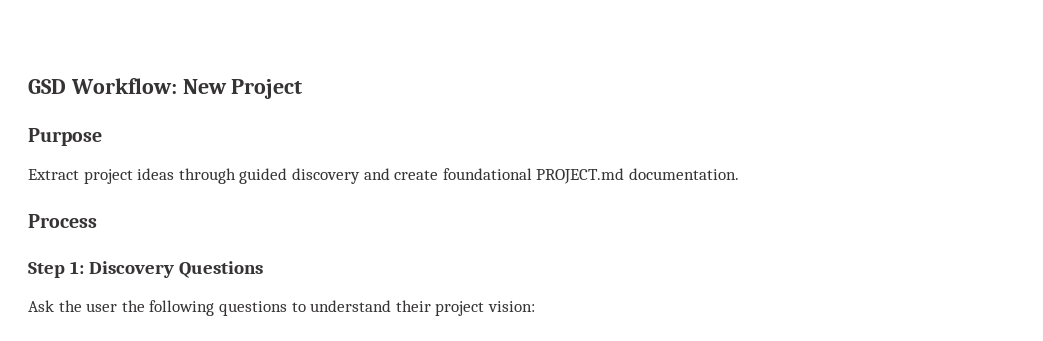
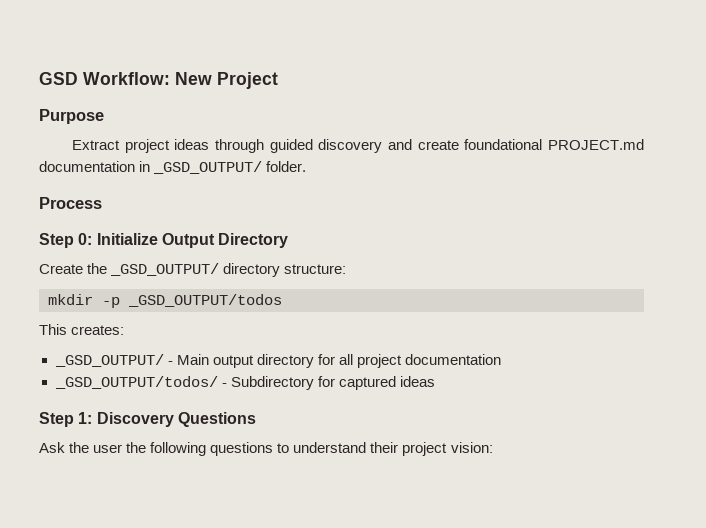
- Extract project ideas through guided discovery and create foundational PROJECT.md documentation.
+ Extract project ideas through guided discovery and create foundational PROJECT.md documentation in _GSD_OUTPUT/ folder.
  Process
+ Step 0: Initialize Output Directory
+ Create the _GSD_OUTPUT/ directory structure:
+ mkdir -p _GSD_OUTPUT/todos
+ This creates:
+ _GSD_OUTPUT/ - Main output directory for all project documentation
+ _GSD_OUTPUT/todos/ - Subdirectory for captured ideas

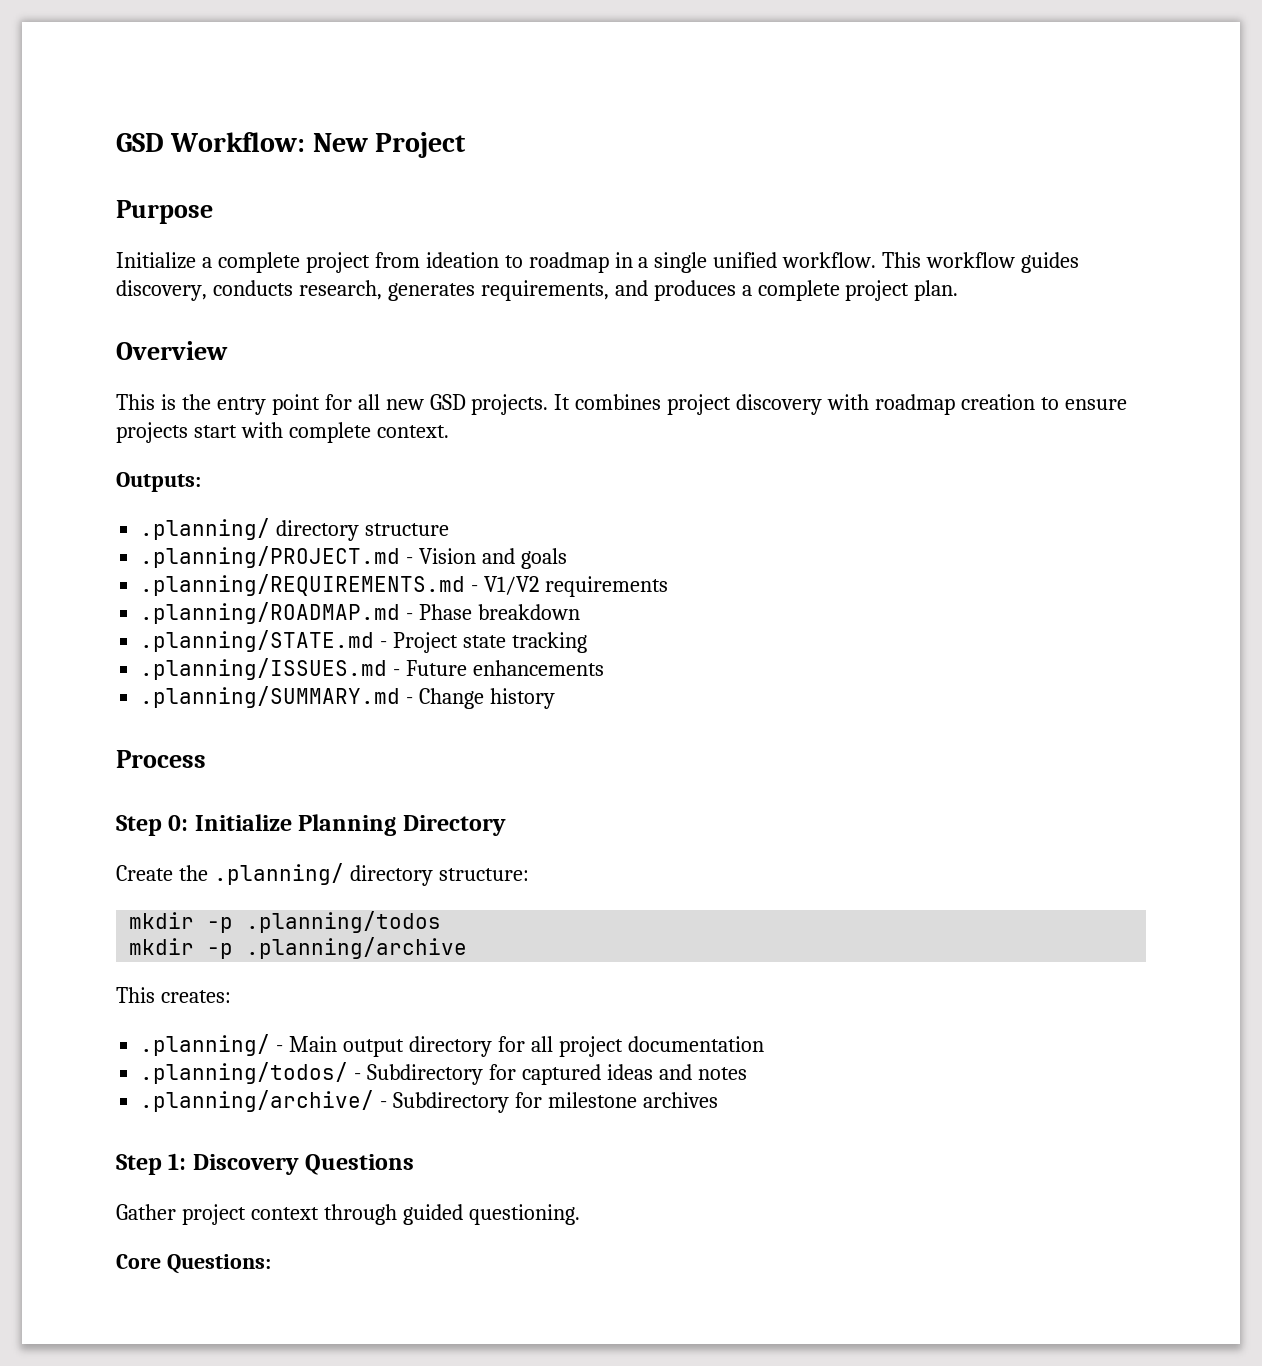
- Extract project ideas through guided discovery and create foundational PROJECT.md documentation in _GSD_OUTPUT/ folder.
+ Initialize a complete project from ideation to roadmap in a single unified workflow. This workflow guides discovery, conducts research, generates requirements, and produces a complete project plan.
+ Overview
+ This is the entry point for all new GSD projects. It combines project discovery with roadmap creation to ensure projects start with complete context.
+ Outputs:
+ .planning/ directory structure
+ .planning/PROJECT.md - Vision and goals
+ .planning/REQUIREMENTS.md - V1/V2 requirements
+ .planning/ROADMAP.md - Phase breakdown
+ .planning/STATE.md - Project state tracking
+ .planning/ISSUES.md - Future enhancements
+ .planning/SUMMARY.md - Change history
- Step 0: Initialize Output Directory
+ Step 0: Initialize Planning Directory
- Create the _GSD_OUTPUT/ directory structure:
+ Create the .planning/ directory structure:
- mkdir -p _GSD_OUTPUT/todos
+ mkdir -p .planning/todos
+ mkdir -p .planning/archive
- _GSD_OUTPUT/ - Main output directory for all project documentation
+ .planning/ - Main output directory for all project documentation
- _GSD_OUTPUT/todos/ - Subdirectory for captured ideas
+ .planning/todos/ - Subdirectory for captured ideas and notes
+ .planning/archive/ - Subdirectory for milestone archives
  Step 1: Discovery Questions
- Ask the user the following questions to understand their project vision:
+ Gather project context through guided questioning.
+ Core Questions:

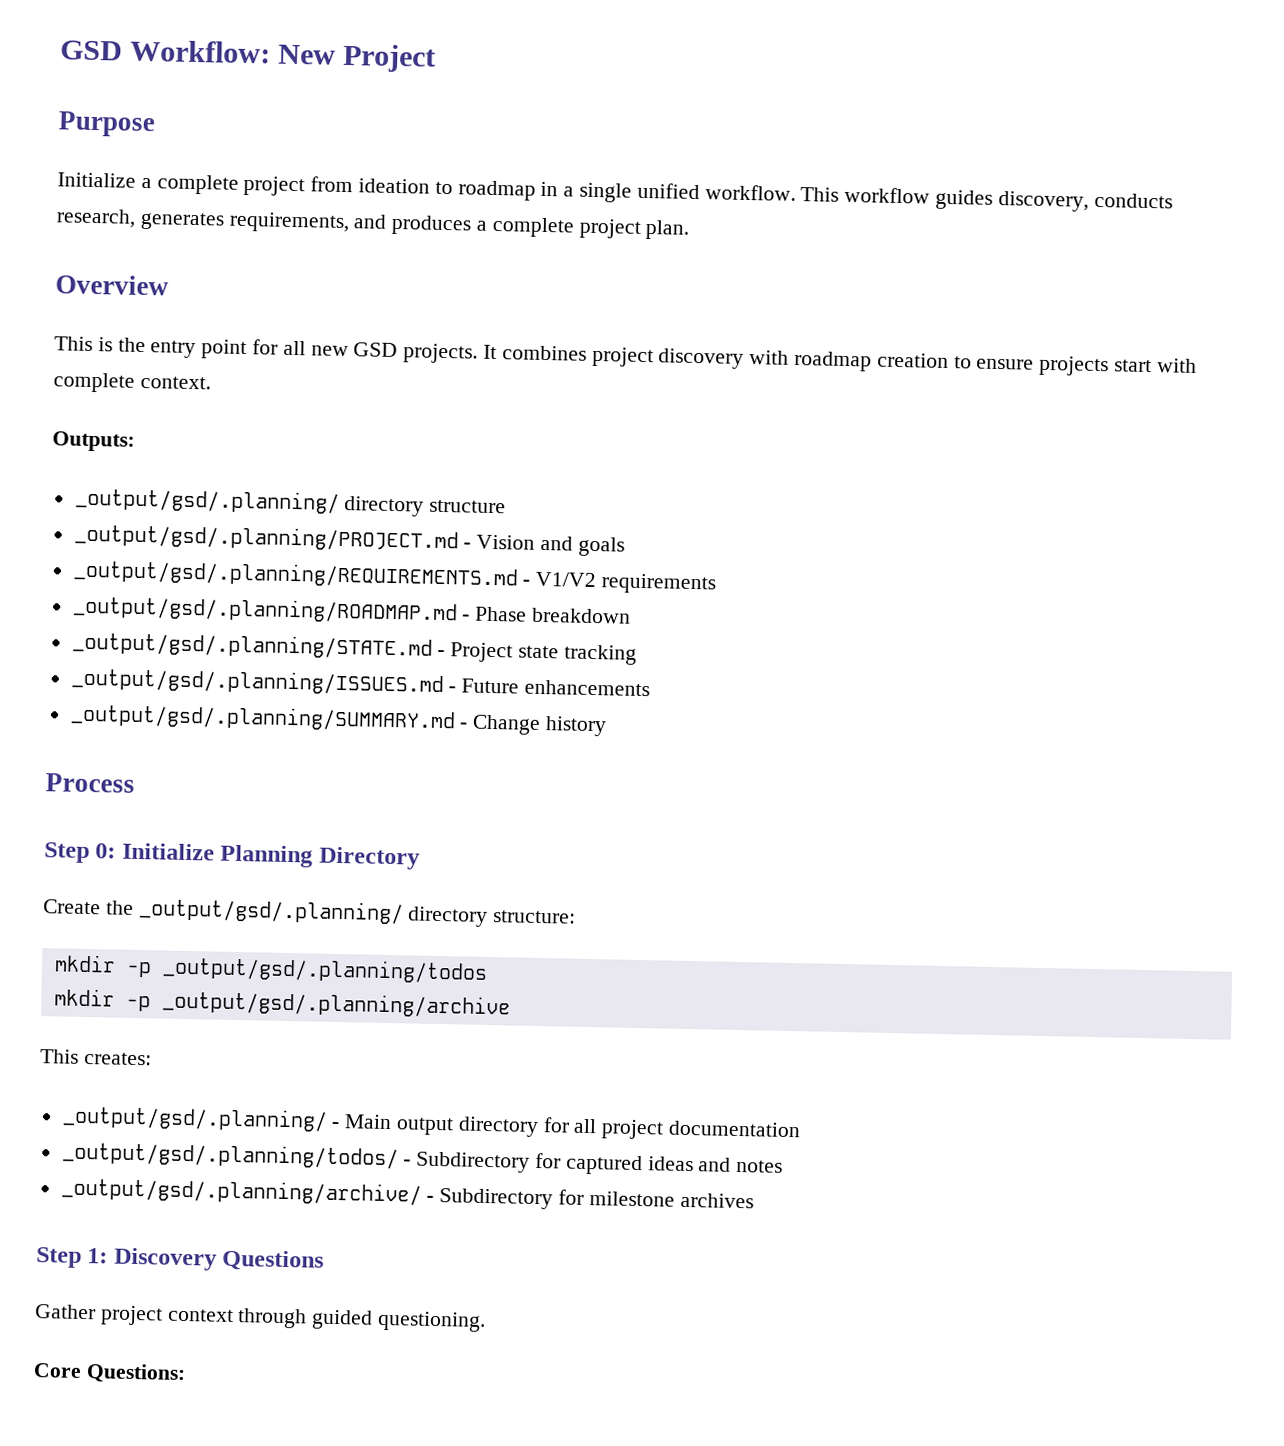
- .planning/ directory structure
+ _output/gsd/.planning/ directory structure
- .planning/PROJECT.md - Vision and goals
+ _output/gsd/.planning/PROJECT.md - Vision and goals
- .planning/REQUIREMENTS.md - V1/V2 requirements
+ _output/gsd/.planning/REQUIREMENTS.md - V1/V2 requirements
- .planning/ROADMAP.md - Phase breakdown
+ _output/gsd/.planning/ROADMAP.md - Phase breakdown
- .planning/STATE.md - Project state tracking
+ _output/gsd/.planning/STATE.md - Project state tracking
- .planning/ISSUES.md - Future enhancements
+ _output/gsd/.planning/ISSUES.md - Future enhancements
- .planning/SUMMARY.md - Change history
+ _output/gsd/.planning/SUMMARY.md - Change history
- Create the .planning/ directory structure:
+ Create the _output/gsd/.planning/ directory structure:
- mkdir -p .planning/todos
- mkdir -p .planning/archive
+ mkdir -p _output/gsd/.planning/todos
+ mkdir -p _output/gsd/.planning/archive
- .planning/ - Main output directory for all project documentation
+ _output/gsd/.planning/ - Main output directory for all project documentation
- .planning/todos/ - Subdirectory for captured ideas and notes
+ _output/gsd/.planning/todos/ - Subdirectory for captured ideas and notes
- .planning/archive/ - Subdirectory for milestone archives
+ _output/gsd/.planning/archive/ - Subdirectory for milestone archives

